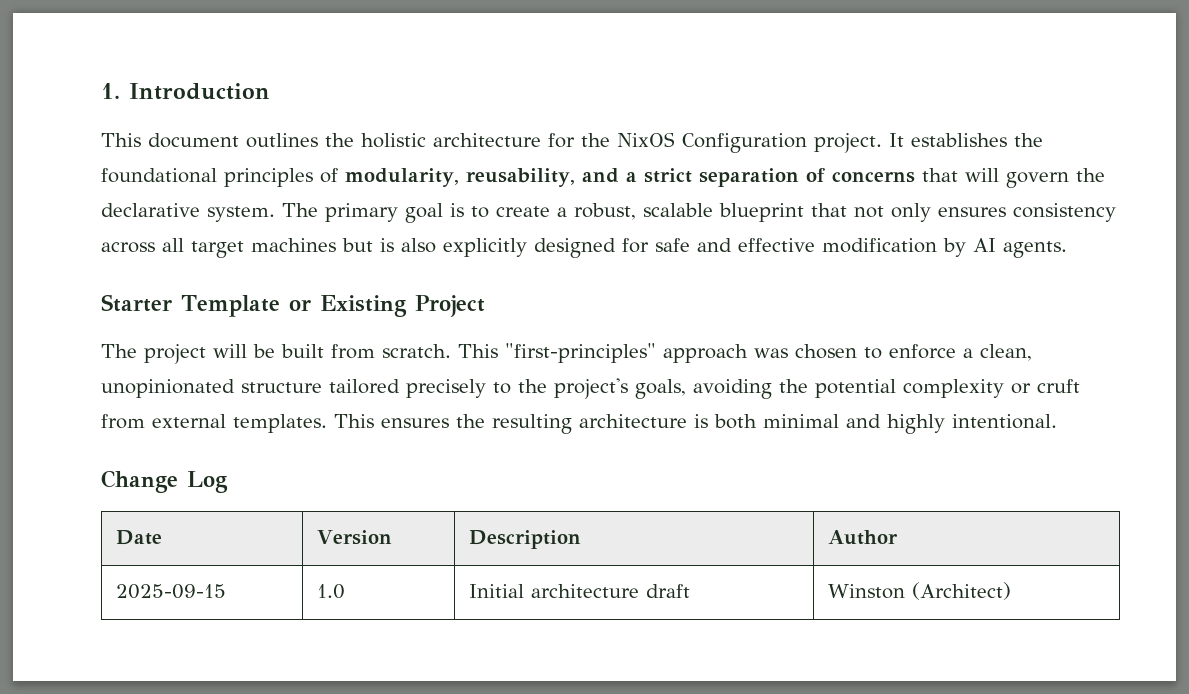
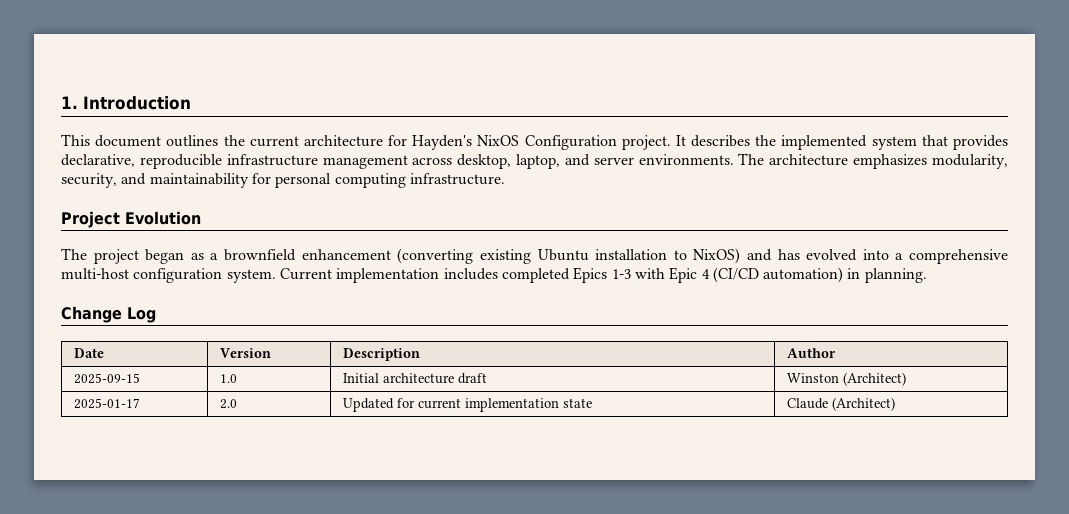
- This document outlines the holistic architecture for the NixOS Configuration project.
+ This document outlines the current architecture for Hayden's NixOS Configuration project.
- It establishes the foundational principles of modularity, reusability, and a strict separation of concerns that will govern the declarative system. The primary goal is to create a robust, scalable blueprint that not only ensures consistency across all target machines but is also explicitly designed for safe and effective modification by AI agents.
- Starter Template or Existing Project
+ It describes the implemented system that provides declarative, reproducible infrastructure management across desktop, laptop, and server environments. The architecture emphasizes modularity, security, and maintainability for personal computing infrastructure.
+ Project Evolution
- The project will be built from scratch. This "first-principles" approach was chosen to enforce a clean, unopinionated structure tailored precisely to the project's goals, avoiding the potential complexity or cruft from external templates. This ensures the resulting architecture is both minimal and highly intentional.
+ The project began as a brownfield enhancement (converting existing Ubuntu installation to NixOS) and has evolved into a comprehensive multi-host configuration system. Current implementation includes completed Epics 1-3 with Epic 4 (CI/CD automation) in planning.
+ 2025-01-17 | 2.0 | Updated for current implementation state | Claude (Architect)

